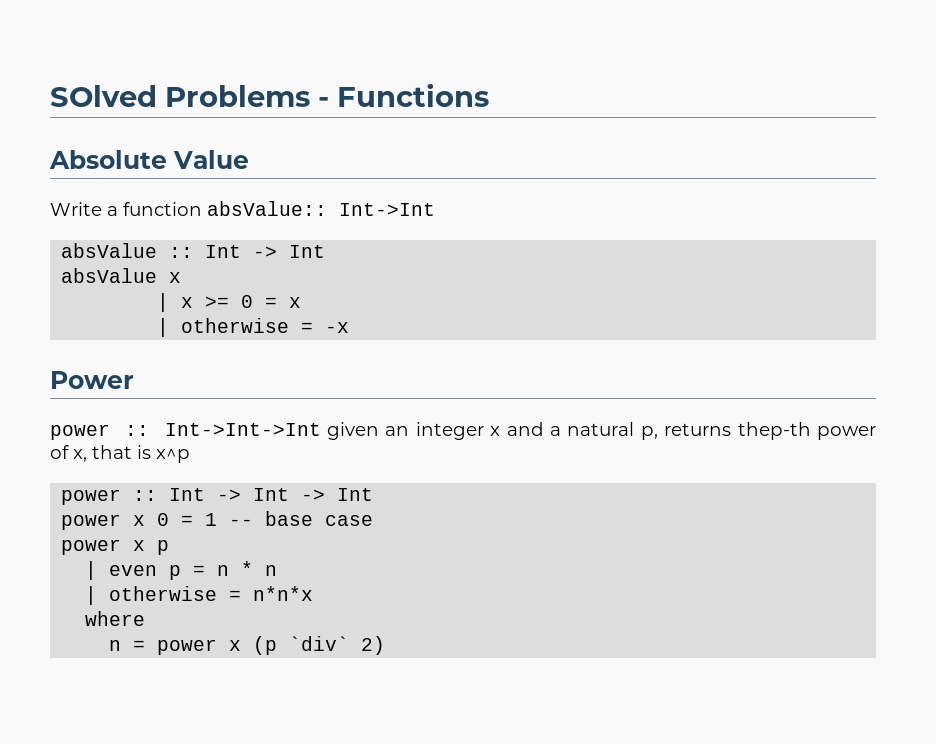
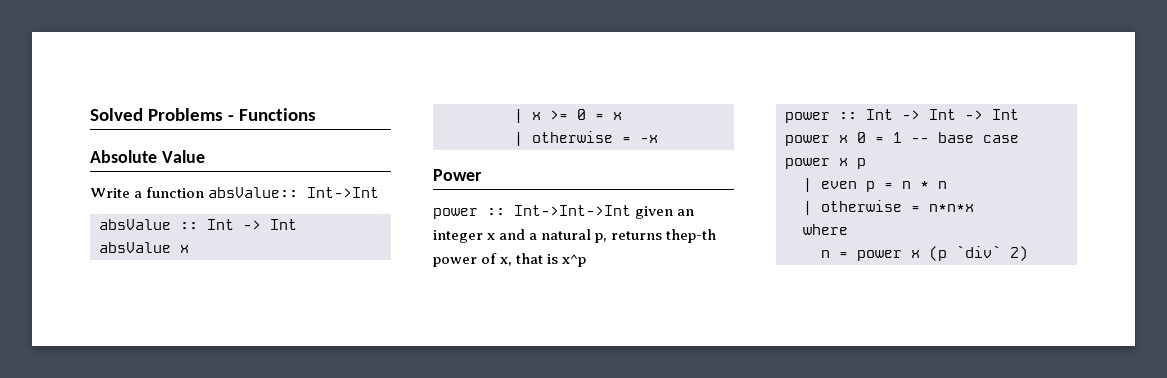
- SOlved Problems - Functions
+ Solved Problems - Functions

